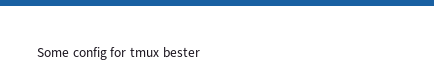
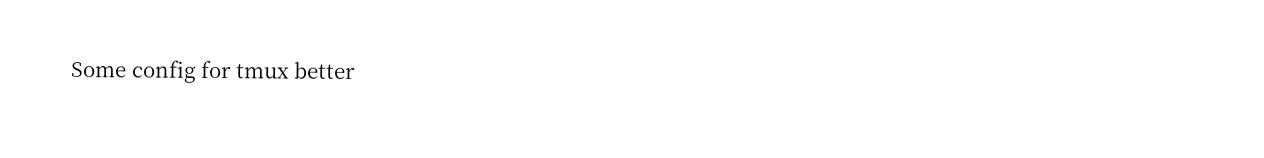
- Some config for tmux bester
+ Some config for tmux better

